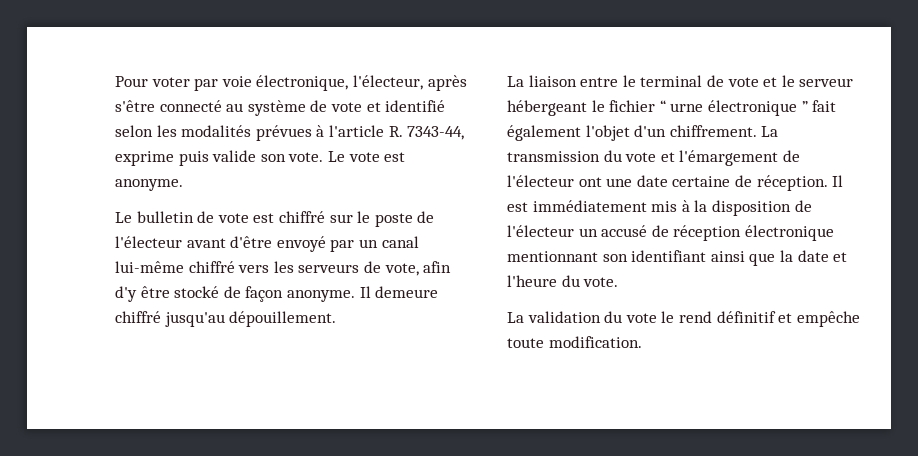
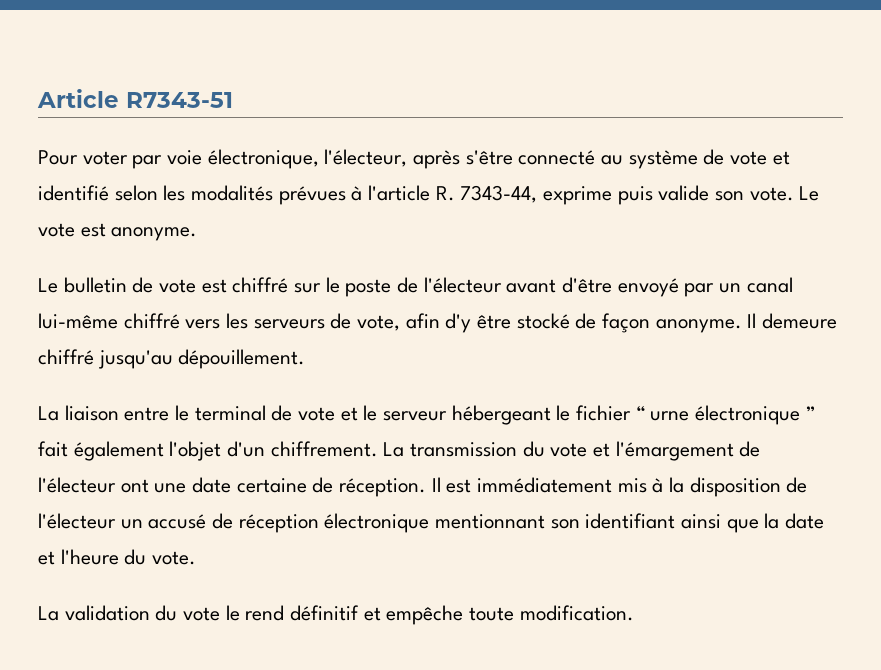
+ Article R7343-51

